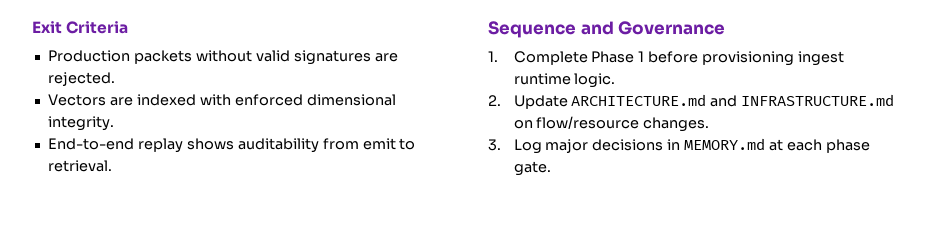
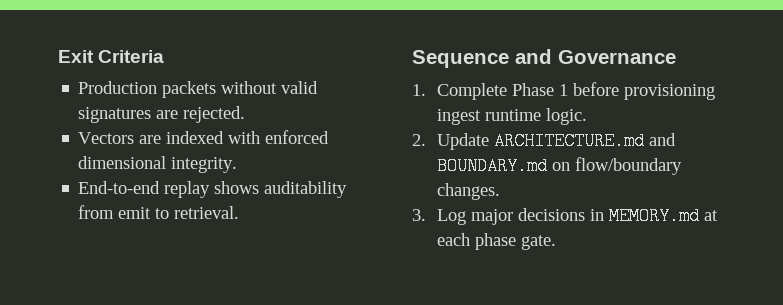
- 2. Update ARCHITECTURE.md and INFRASTRUCTURE.md on flow/resource changes.
+ 2. Update ARCHITECTURE.md and BOUNDARY.md on flow/boundary changes.

